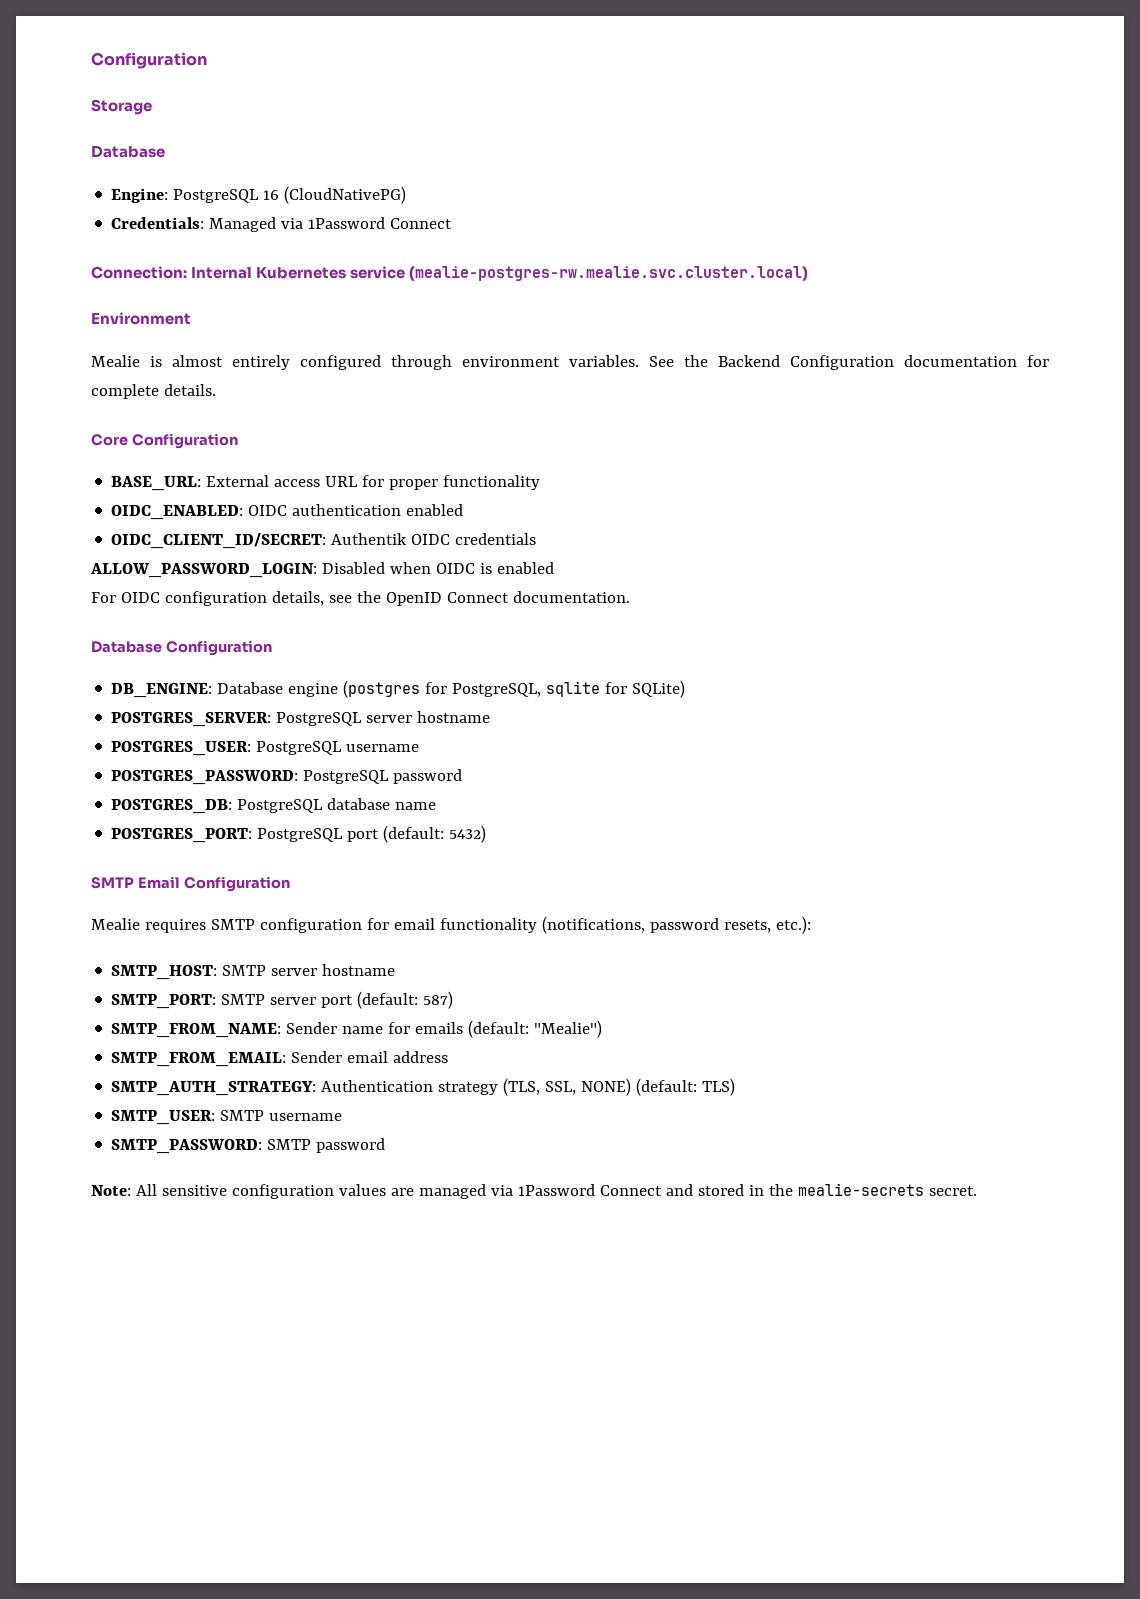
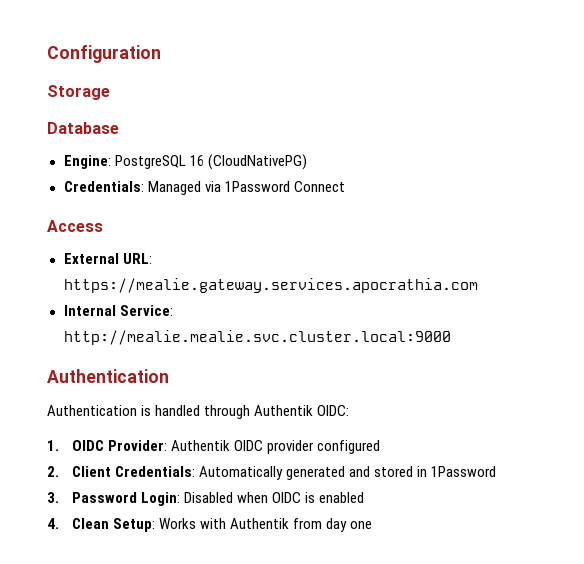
- Connection: Internal Kubernetes service (mealie-postgres-rw.mealie.svc.cluster.local)
- Environment
- Mealie is almost entirely configured through environment variables. See the Backend Configuration documentation for complete details.
- Core Configuration
- BASE_URL: External access URL for proper functionality
- OIDC_ENABLED: OIDC authentication enabled
- OIDC_CLIENT_ID/SECRET: Authentik OIDC credentials
- ALLOW_PASSWORD_LOGIN: Disabled when OIDC is enabled
+ Access
+ External URL: https://mealie.gateway.services.apocrathia.com
+ Internal Service: http://mealie.mealie.svc.cluster.local:9000
+ Authentication
+ Authentication is handled through Authentik OIDC:
+ 1. OIDC Provider: Authentik OIDC provider configured
+ 2. Client Credentials: Automatically generated and stored in 1Password
+ 3. Password Login: Disabled when OIDC is enabled
- For OIDC configuration details, see the OpenID Connect documentation.
- Database Configuration
- DB_ENGINE: Database engine (postgres for PostgreSQL, sqlite for SQLite)
- POSTGRES_SERVER: PostgreSQL server hostname
- POSTGRES_USER: PostgreSQL username
- POSTGRES_PASSWORD: PostgreSQL password
- POSTGRES_DB: PostgreSQL database name
- POSTGRES_PORT: PostgreSQL port (default: 5432)
- SMTP Email Configuration
- Mealie requires SMTP configuration for email functionality (notifications, password resets, etc.):
- SMTP_HOST: SMTP server hostname
- SMTP_PORT: SMTP server port (default: 587)
- SMTP_FROM_NAME: Sender name for emails (default: "Mealie")
- SMTP_FROM_EMAIL: Sender email address
- SMTP_AUTH_STRATEGY: Authentication strategy (TLS, SSL, NONE) (default: TLS)
- SMTP_USER: SMTP username
- SMTP_PASSWORD: SMTP password
- Note: All sensitive configuration values are managed via 1Password Connect and stored in the mealie-secrets secret.
+ 4. Clean Setup: Works with Authentik from day one

